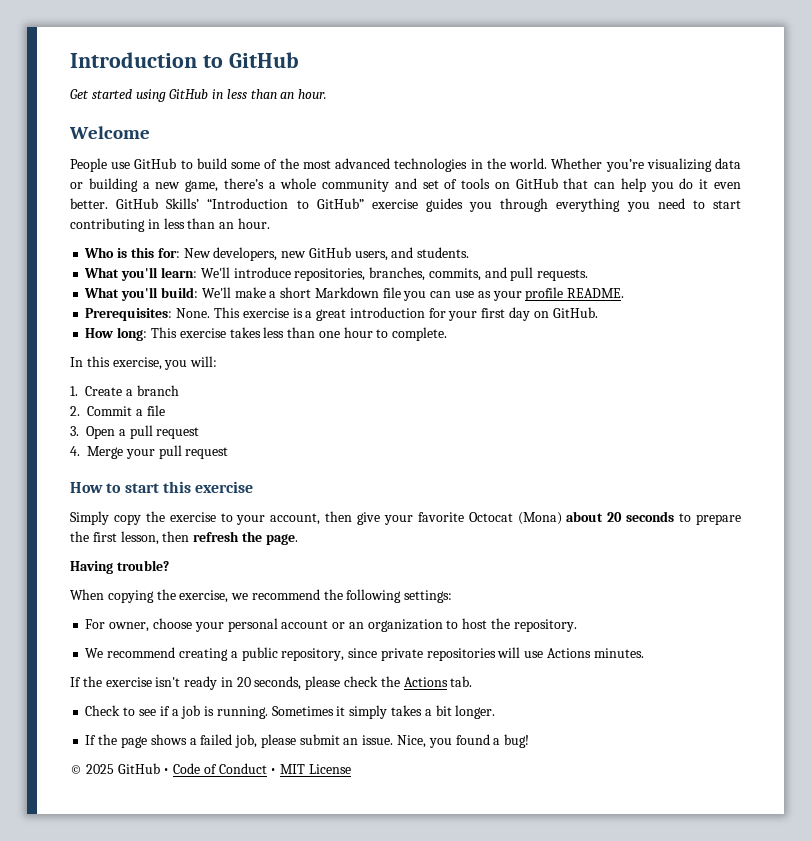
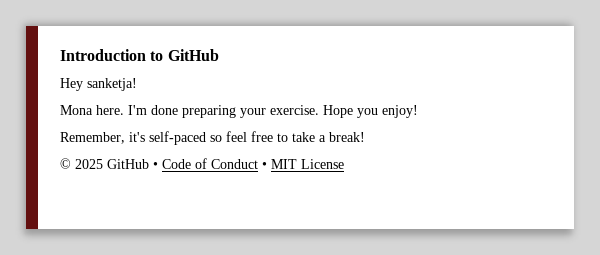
- Get started using GitHub in less than an hour.
- Welcome
- People use GitHub to build some of the most advanced technologies in the world. Whether you’re visualizing data or building a new game, there’s a whole community and set of tools on GitHub that can help you do it even better. GitHub Skills’ “Introduction to GitHub” exercise guides you through everything you need to start contributing in less than an hour.
- Who is this for: New developers, new GitHub users, and students.
- What you'll learn: We'll introduce repositories, branches, commits, and pull requests.
- What you'll build: We'll make a short Markdown file you can use as your profile README.
- Prerequisites: None. This exercise is a great introduction for your first day on GitHub.
- How long: This exercise takes less than one hour to complete.
- In this exercise, you will:
- 1. Create a branch
- 2. Commit a file
- 3. Open a pull request
- 4. Merge your pull request
- How to start this exercise
- Simply copy the exercise to your account, then give your favorite Octocat (Mona) about 20 seconds to prepare the first lesson, then refresh the page.
- Having trouble?
- When copying the exercise, we recommend the following settings:
- For owner, choose your personal account or an organization to host the repository.
- We recommend creating a public repository, since private repositories will use Actions minutes.
- If the exercise isn't ready in 20 seconds, please check the Actions tab.
- Check to see if a job is running. Sometimes it simply takes a bit longer.
- If the page shows a failed job, please submit an issue. Nice, you found a bug!
+ Hey sanketja!
+ Mona here. I'm done preparing your exercise. Hope you enjoy!
+ Remember, it's self-paced so feel free to take a break!

